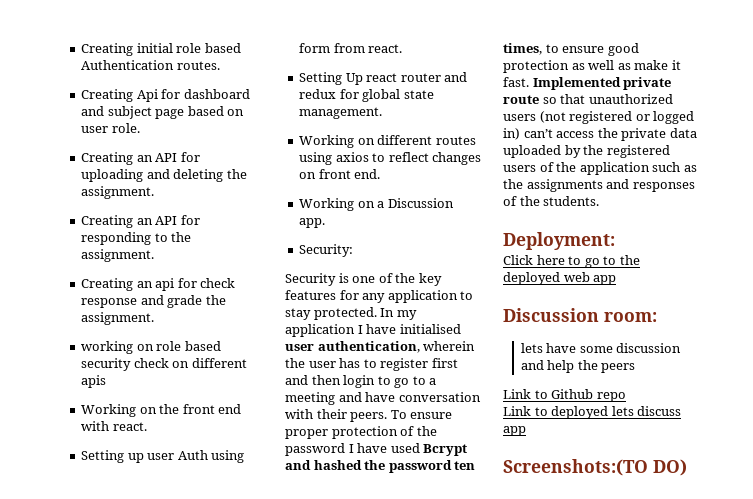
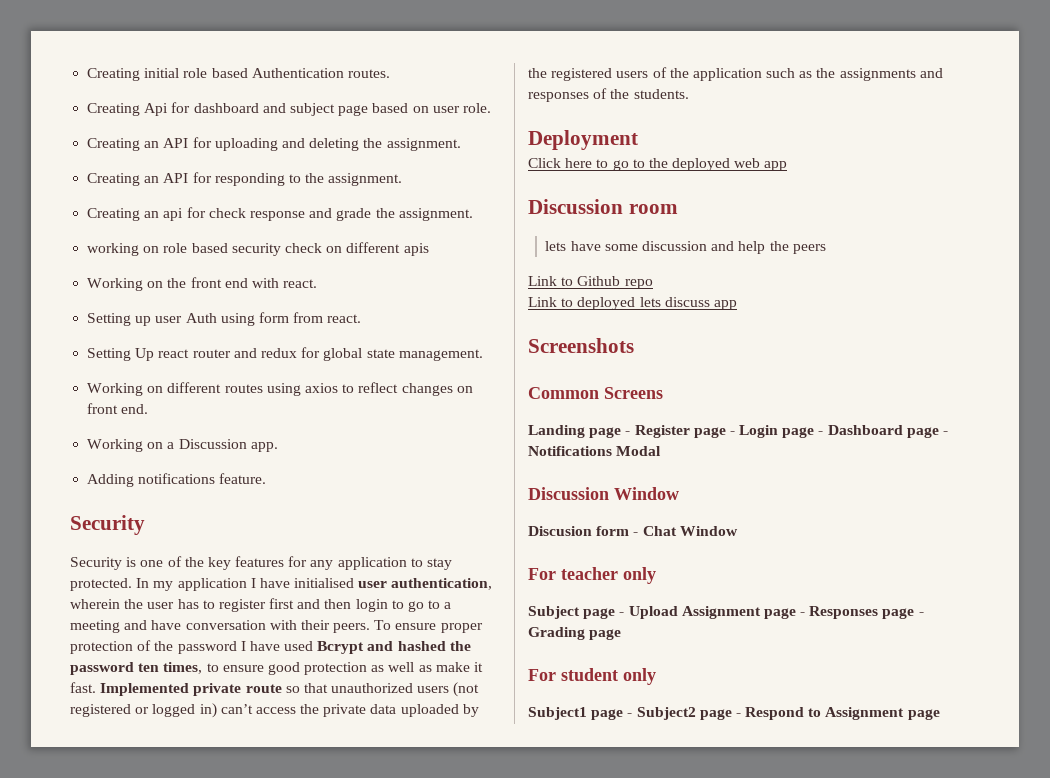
- Security:
+ Adding notifications feature.
+ Security
- Deployment:
+ Deployment
- Discussion room:
+ Discussion room
- Screenshots:(TO DO)
+ Screenshots
+ Common Screens
+ Landing page - Register page - Login page - Dashboard page - Notifications Modal
+ Discussion Window
+ Discusion form - Chat Window
+ For teacher only
+ Subject page - Upload Assignment page - Responses page - Grading page
+ For student only
+ Subject1 page - Subject2 page - Respond to Assignment page

